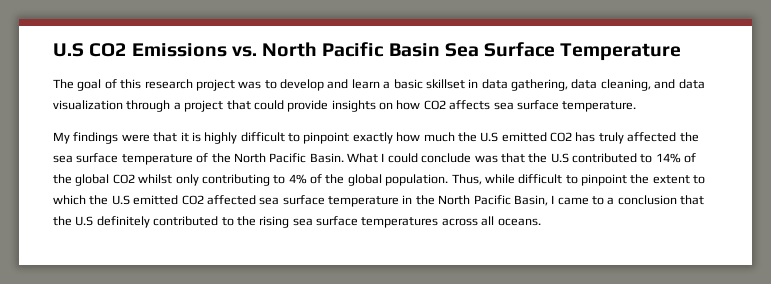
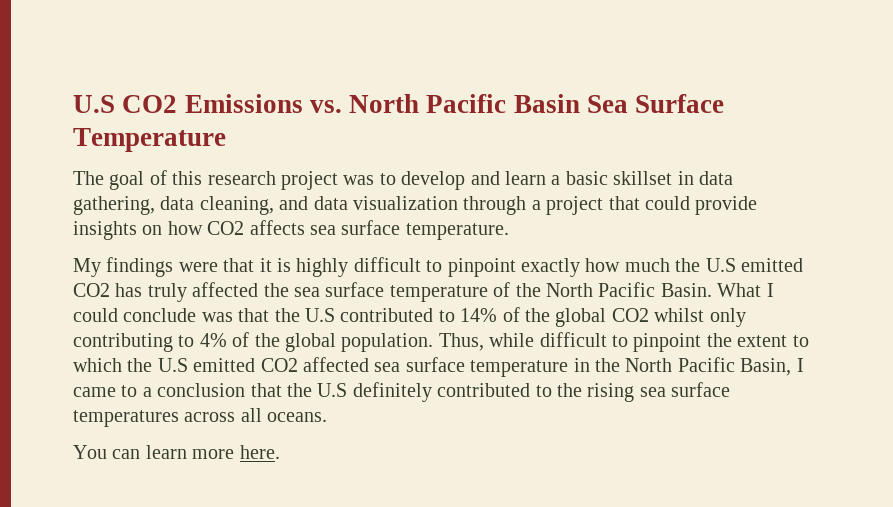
+ You can learn more here.

